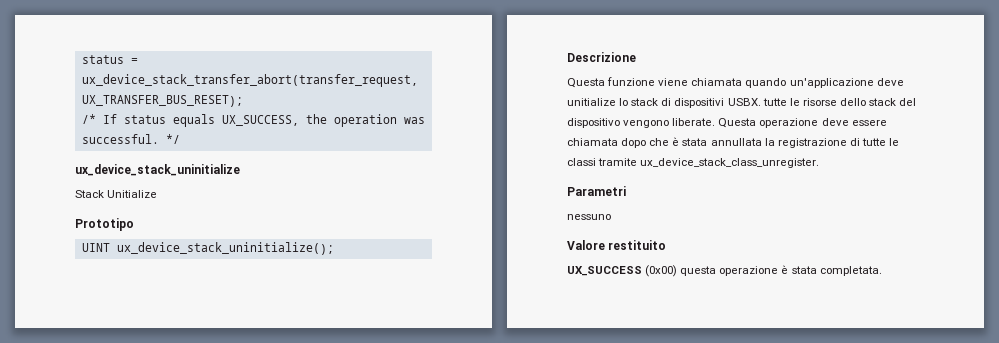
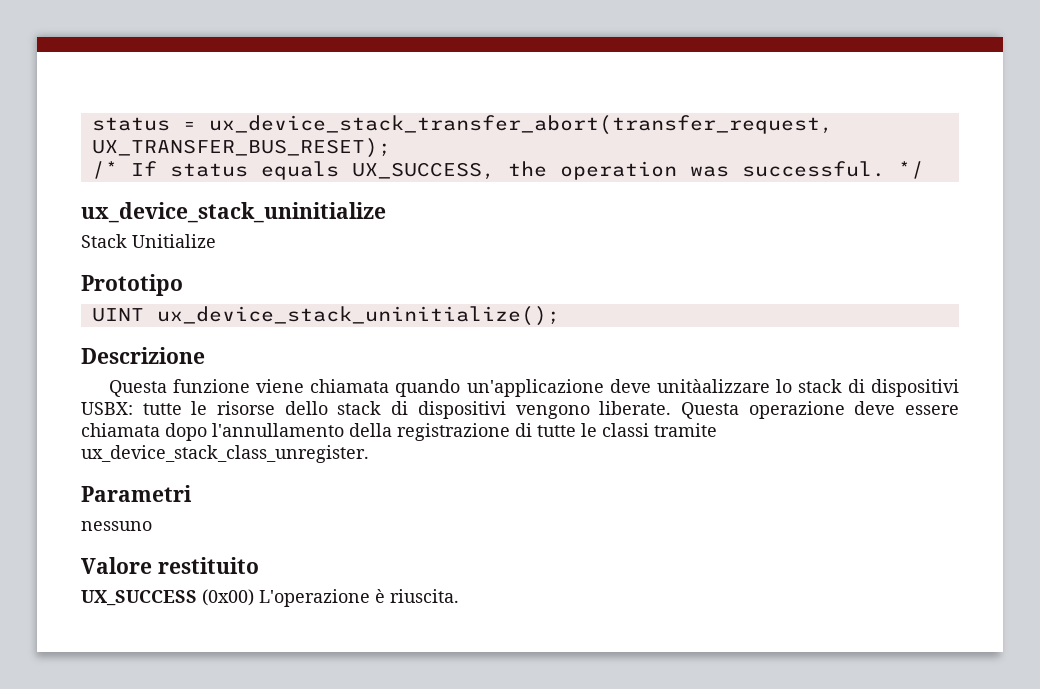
- Questa funzione viene chiamata quando un'applicazione deve unitialize lo stack di dispositivi USBX. tutte le risorse dello stack del dispositivo vengono liberate.
+ Questa funzione viene chiamata quando un'applicazione deve unitàalizzare lo stack di dispositivi USBX: tutte le risorse dello stack di dispositivi vengono liberate.
- Questa operazione deve essere chiamata dopo che è stata annullata la registrazione di tutte le classi tramite ux_device_stack_class_unregister.
+ Questa operazione deve essere chiamata dopo l'annullamento della registrazione di tutte le classi tramite ux_device_stack_class_unregister.
- UX_SUCCESS (0x00) questa operazione è stata completata.
+ UX_SUCCESS (0x00) L'operazione è riuscita.

